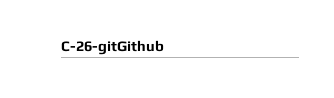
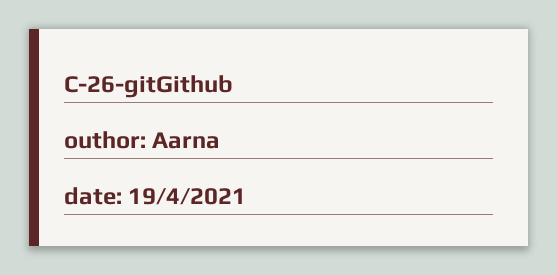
+ outhor: Aarna
+ date: 19/4/2021

